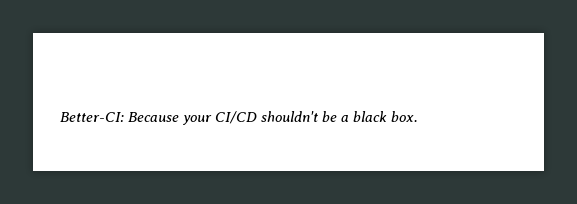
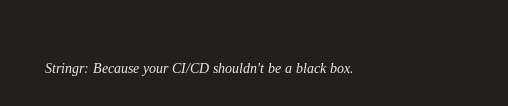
- Better-CI: Because your CI/CD shouldn't be a black box.
+ Stringr: Because your CI/CD shouldn't be a black box.

